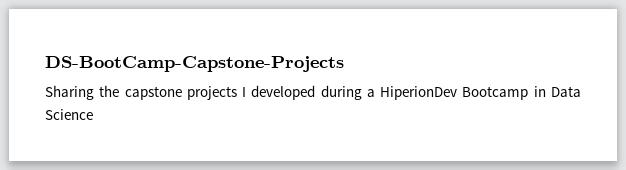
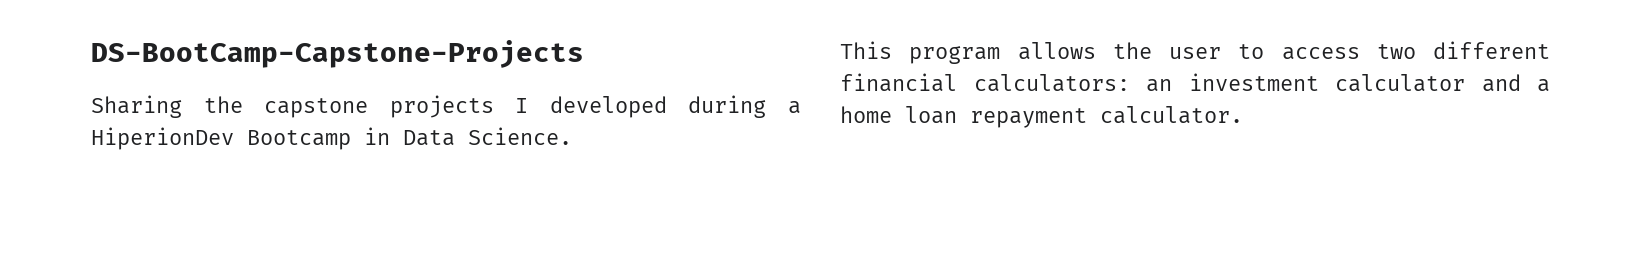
- Sharing the capstone projects I developed during a HiperionDev Bootcamp in Data Science
+ Sharing the capstone projects I developed during a HiperionDev Bootcamp in Data Science.
+ This program allows the user to access two different financial calculators: an investment calculator and a home loan repayment calculator.

